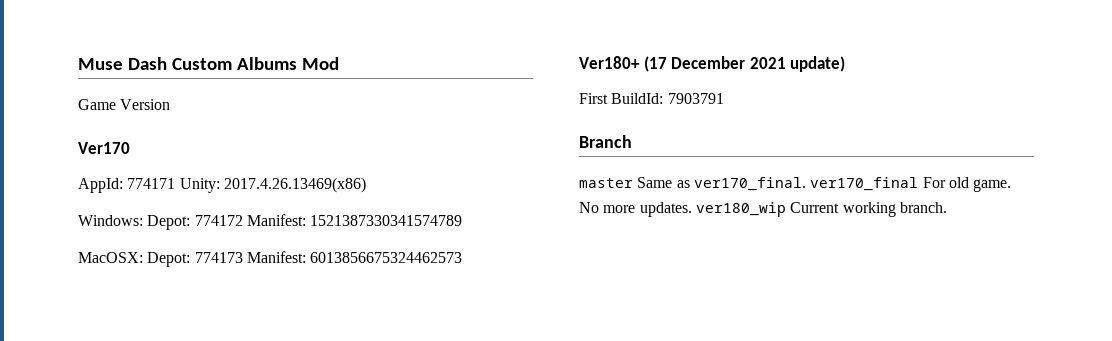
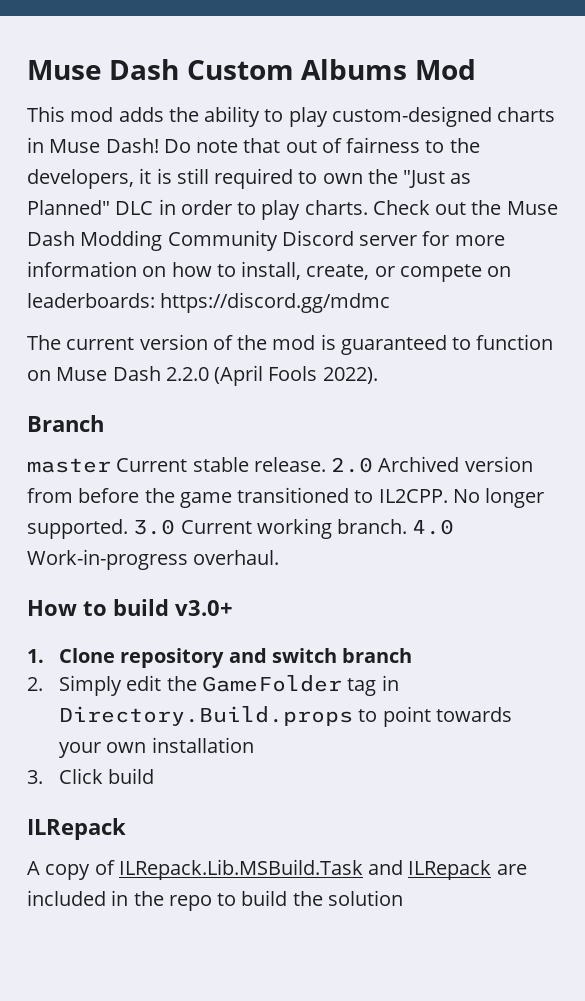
- Game Version
- Ver170
- AppId: 774171 Unity: 2017.4.26.13469(x86)
- Windows: Depot: 774172 Manifest: 1521387330341574789
- MacOSX: Depot: 774173 Manifest: 6013856675324462573
- Ver180+ (17 December 2021 update)
- First BuildId: 7903791
+ This mod adds the ability to play custom-designed charts in Muse Dash! Do note that out of fairness to the developers, it is still required to own the "Just as Planned" DLC in order to play charts. Check out the Muse Dash Modding Community Discord server for more information on how to install, create, or compete on leaderboards: https://discord.gg/mdmc
+ The current version of the mod is guaranteed to function on Muse Dash 2.2.0 (April Fools 2022).
  Branch
- master Same as ver170_final. ver170_final For old game. No more updates. ver180_wip Current working branch.
+ master Current stable release. 2.0 Archived version from before the game transitioned to IL2CPP. No longer supported. 3.0 Current working branch. 4.0 Work-in-progress overhaul.
+ How to build v3.0+
+ 1. Clone repository and switch branch
+ 2. Simply edit the GameFolder tag in Directory.Build.props to point towards your own installation
+ 3. Click build
+ ILRepack
+ A copy of ILRepack.Lib.MSBuild.Task and ILRepack are included in the repo to build the solution

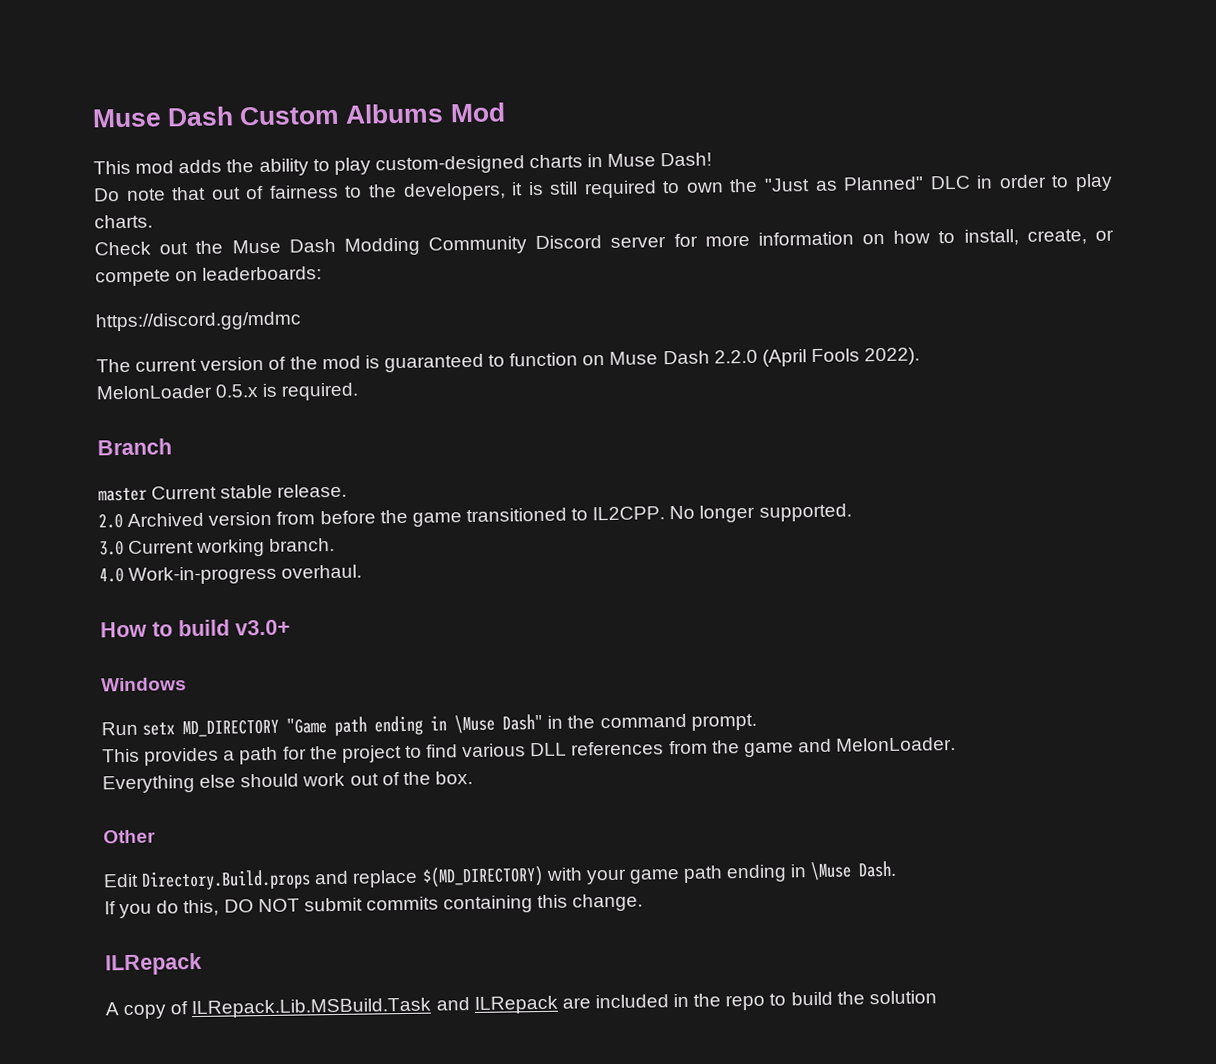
- This mod adds the ability to play custom-designed charts in Muse Dash! Do note that out of fairness to the developers, it is still required to own the "Just as Planned" DLC in order to play charts. Check out the Muse Dash Modding Community Discord server for more information on how to install, create, or compete on leaderboards: https://discord.gg/mdmc
+ This mod adds the ability to play custom-designed charts in Muse Dash!
+ Do note that out of fairness to the developers, it is still required to own the "Just as Planned" DLC in order to play charts.
+ Check out the Muse Dash Modding Community Discord server for more information on how to install, create, or compete on leaderboards:
+ https://discord.gg/mdmc
+ MelonLoader 0.5.x is required.
- master Current stable release. 2.0 Archived version from before the game transitioned to IL2CPP.
+ master Current stable release.
+ 2.0 Archived version from before the game transitioned to IL2CPP.
- No longer supported. 3.0 Current working branch. 4.0 Work-in-progress overhaul.
+ No longer supported.
+ 3.0 Current working branch.
+ 4.0 Work-in-progress overhaul.
- 1. Clone repository and switch branch
- 2. Simply edit the GameFolder tag in Directory.Build.props to point towards your own installation
- 3. Click build
+ Windows
+ Run setx MD_DIRECTORY "Game path ending in \Muse Dash" in the command prompt.
+ This provides a path for the project to find various DLL references from the game and MelonLoader.
+ Everything else should work out of the box.
+ Other
+ Edit Directory.Build.props and replace $(MD_DIRECTORY) with your game path ending in \Muse Dash.
+ If you do this, DO NOT submit commits containing this change.

